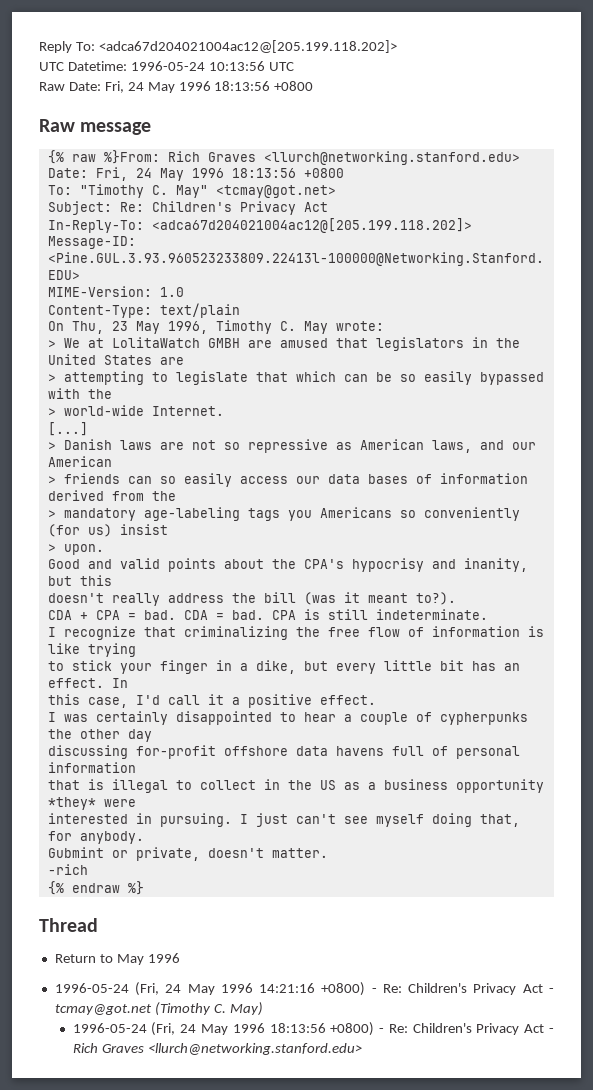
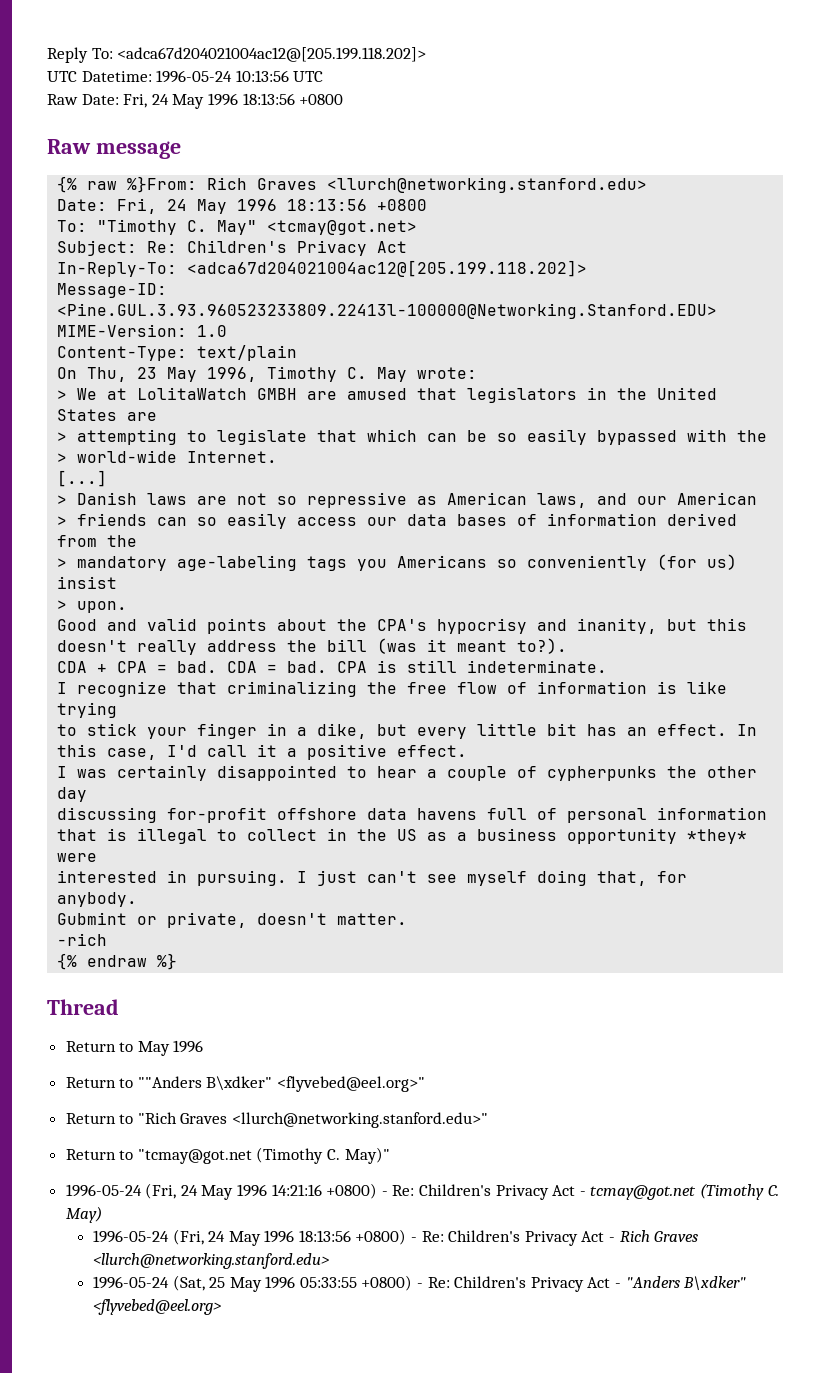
+ Return to ""Anders B\xdker" <flyvebed@eel.org>"
+ Return to "Rich Graves <llurch@networking.stanford.edu>"
+ Return to "tcmay@got.net (Timothy C. May)"
+ 1996-05-24 (Sat, 25 May 1996 05:33:55 +0800) - Re: Children's Privacy Act - "Anders B\xdker" <flyvebed@eel.org>

